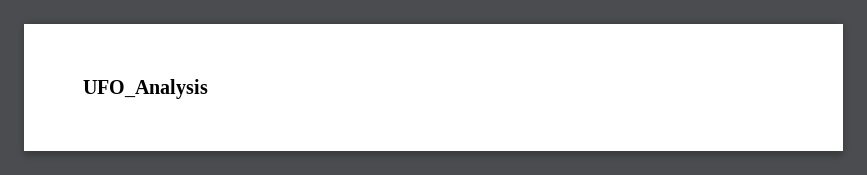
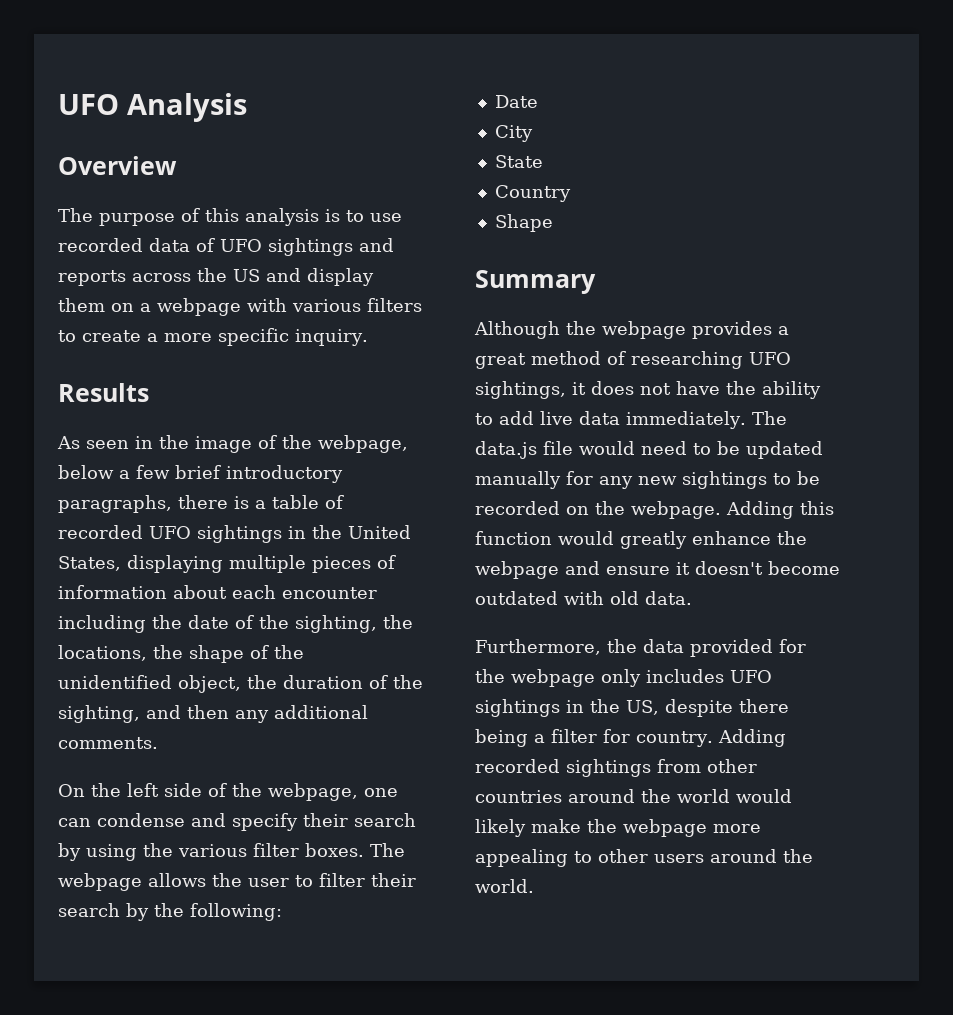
- UFO_Analysis
+ UFO Analysis
+ Overview
+ The purpose of this analysis is to use recorded data of UFO sightings and reports across the US and display them on a webpage with various filters to create a more specific inquiry.
+ Results
+ As seen in the image of the webpage, below a few brief introductory paragraphs, there is a table of recorded UFO sightings in the United States, displaying multiple pieces of information about each encounter including the date of the sighting, the locations, the shape of the unidentified object, the duration of the sighting, and then any additional comments.
+ On the left side of the webpage, one can condense and specify their search by using the various filter boxes. The webpage allows the user to filter their search by the following:
+ Date
+ City
+ State
+ Country
+ Shape
+ Summary
+ Although the webpage provides a great method of researching UFO sightings, it does not have the ability to add live data immediately. The data.js file would need to be updated manually for any new sightings to be recorded on the webpage. Adding this function would greatly enhance the webpage and ensure it doesn't become outdated with old data.
+ Furthermore, the data provided for the webpage only includes UFO sightings in the US, despite there being a filter for country. Adding recorded sightings from other countries around the world would likely make the webpage more appealing to other users around the world.

